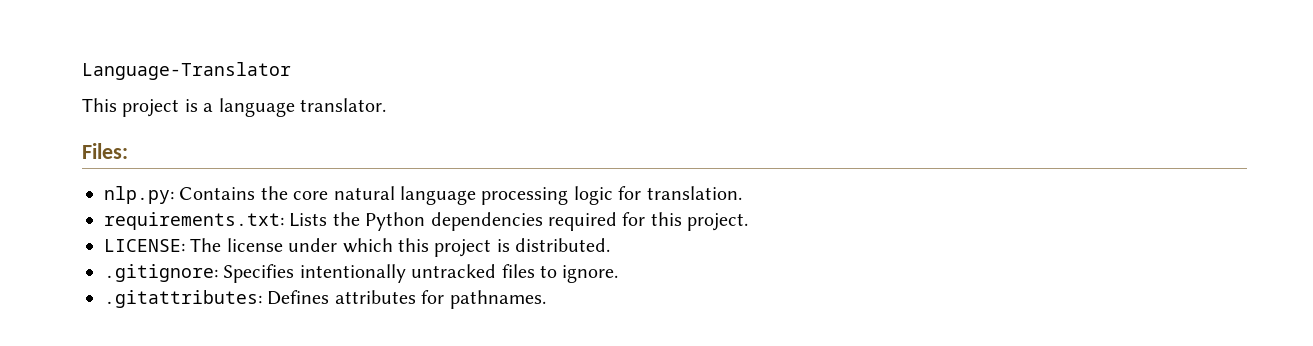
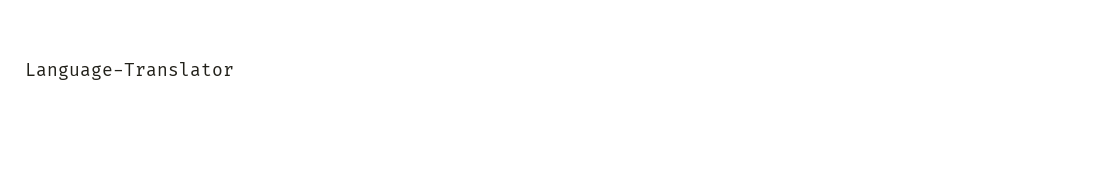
- This project is a language translator.
- Files:
- nlp.py: Contains the core natural language processing logic for translation.
- requirements.txt: Lists the Python dependencies required for this project.
- LICENSE: The license under which this project is distributed.
- .gitignore: Specifies intentionally untracked files to ignore.
- .gitattributes: Defines attributes for pathnames.

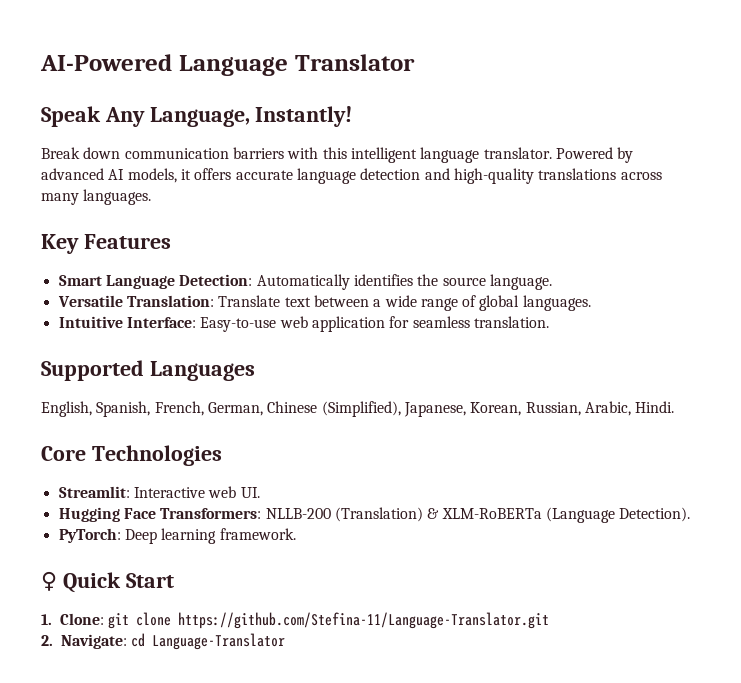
- Language-Translator
+ AI-Powered Language Translator
+ Speak Any Language, Instantly!
+ Break down communication barriers with this intelligent language translator. Powered by advanced AI models, it offers accurate language detection and high-quality translations across many languages.
+ Key Features
+ Smart Language Detection: Automatically identifies the source language.
+ Versatile Translation: Translate text between a wide range of global languages.
+ Intuitive Interface: Easy-to-use web application for seamless translation.
+ Supported Languages
+ English, Spanish, French, German, Chinese (Simplified), Japanese, Korean, Russian, Arabic, Hindi.
+ Core Technologies
+ Streamlit: Interactive web UI.
+ Hugging Face Transformers: NLLB-200 (Translation) & XLM-RoBERTa (Language Detection).
+ PyTorch: Deep learning framework.
+ ♀ Quick Start
+ 1. Clone: git clone https://github.com/Stefina-11/Language-Translator.git
+ 2. Navigate: cd Language-Translator

